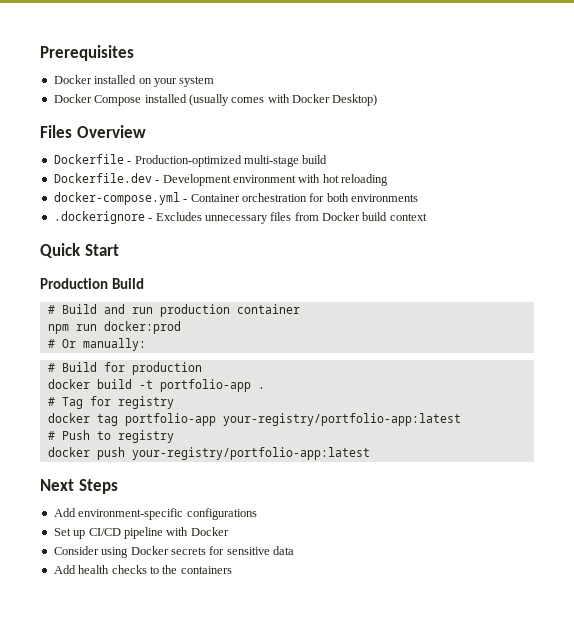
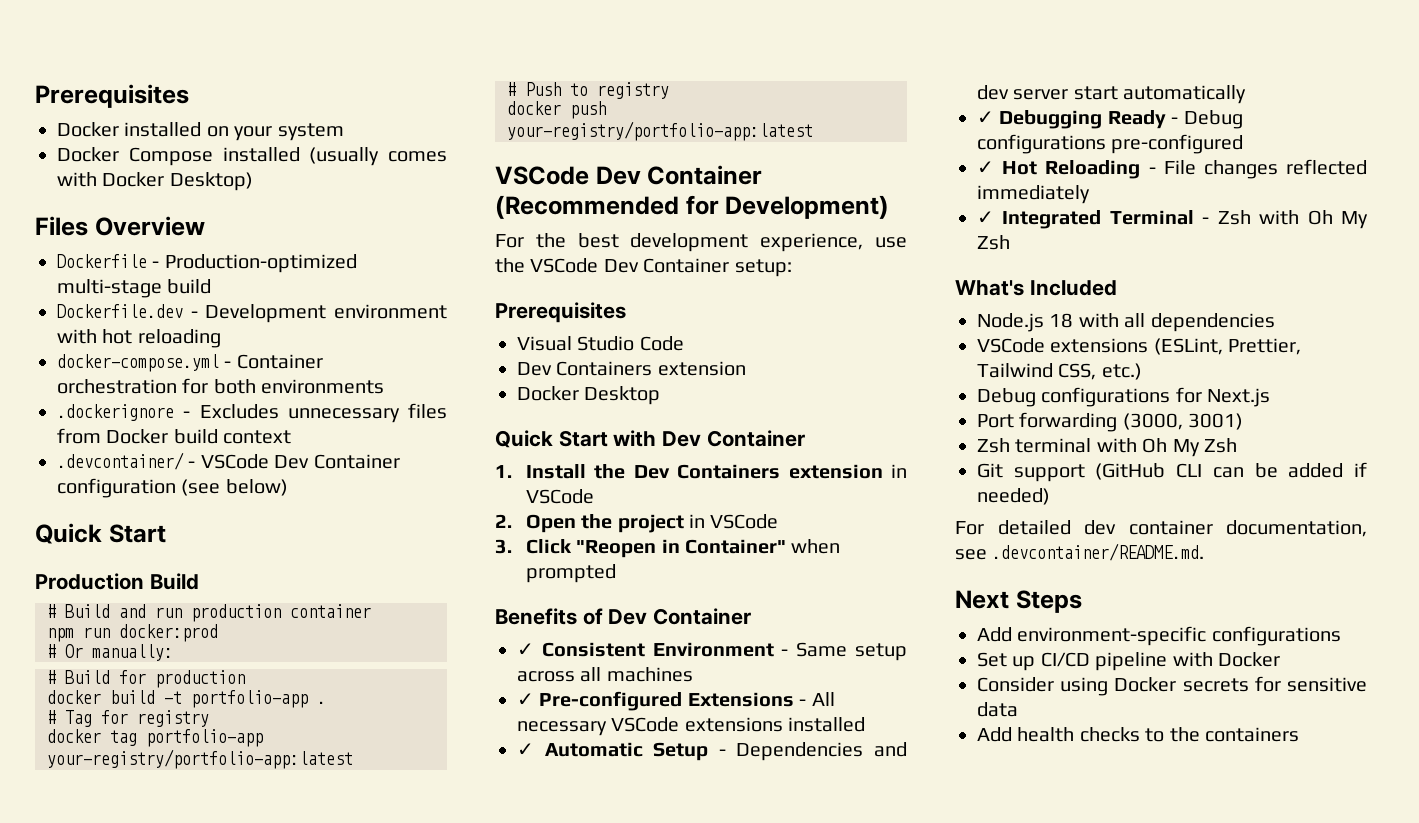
+ .devcontainer/ - VSCode Dev Container configuration (see below)
+ VSCode Dev Container (Recommended for Development)
+ For the best development experience, use the VSCode Dev Container setup:
+ Prerequisites
+ Visual Studio Code
+ Dev Containers extension
+ Docker Desktop
+ Quick Start with Dev Container
+ 1. Install the Dev Containers extension in VSCode
+ 2. Open the project in VSCode
+ 3. Click "Reopen in Container" when prompted
+ Benefits of Dev Container
+ ✓ Consistent Environment - Same setup across all machines
+ ✓ Pre-configured Extensions - All necessary VSCode extensions installed
+ ✓ Automatic Setup - Dependencies and dev server start automatically
+ ✓ Debugging Ready - Debug configurations pre-configured
+ ✓ Hot Reloading - File changes reflected immediately
+ ✓ Integrated Terminal - Zsh with Oh My Zsh
+ What's Included
+ Node.js 18 with all dependencies
+ VSCode extensions (ESLint, Prettier, Tailwind CSS, etc.)
+ Debug configurations for Next.js
+ Port forwarding (3000, 3001)
+ Zsh terminal with Oh My Zsh
+ Git support (GitHub CLI can be added if needed)
+ For detailed dev container documentation, see .devcontainer/README.md.

